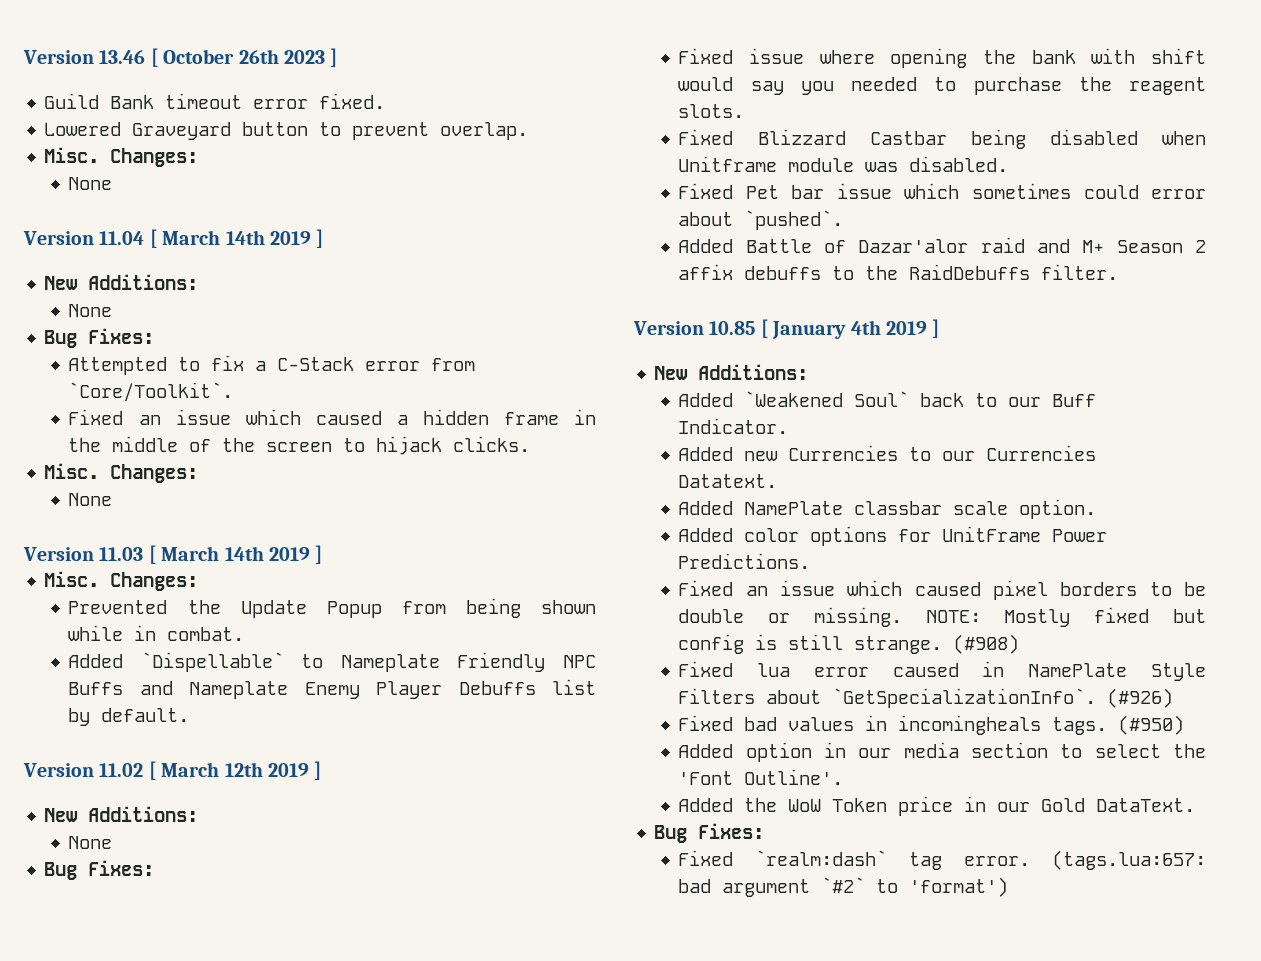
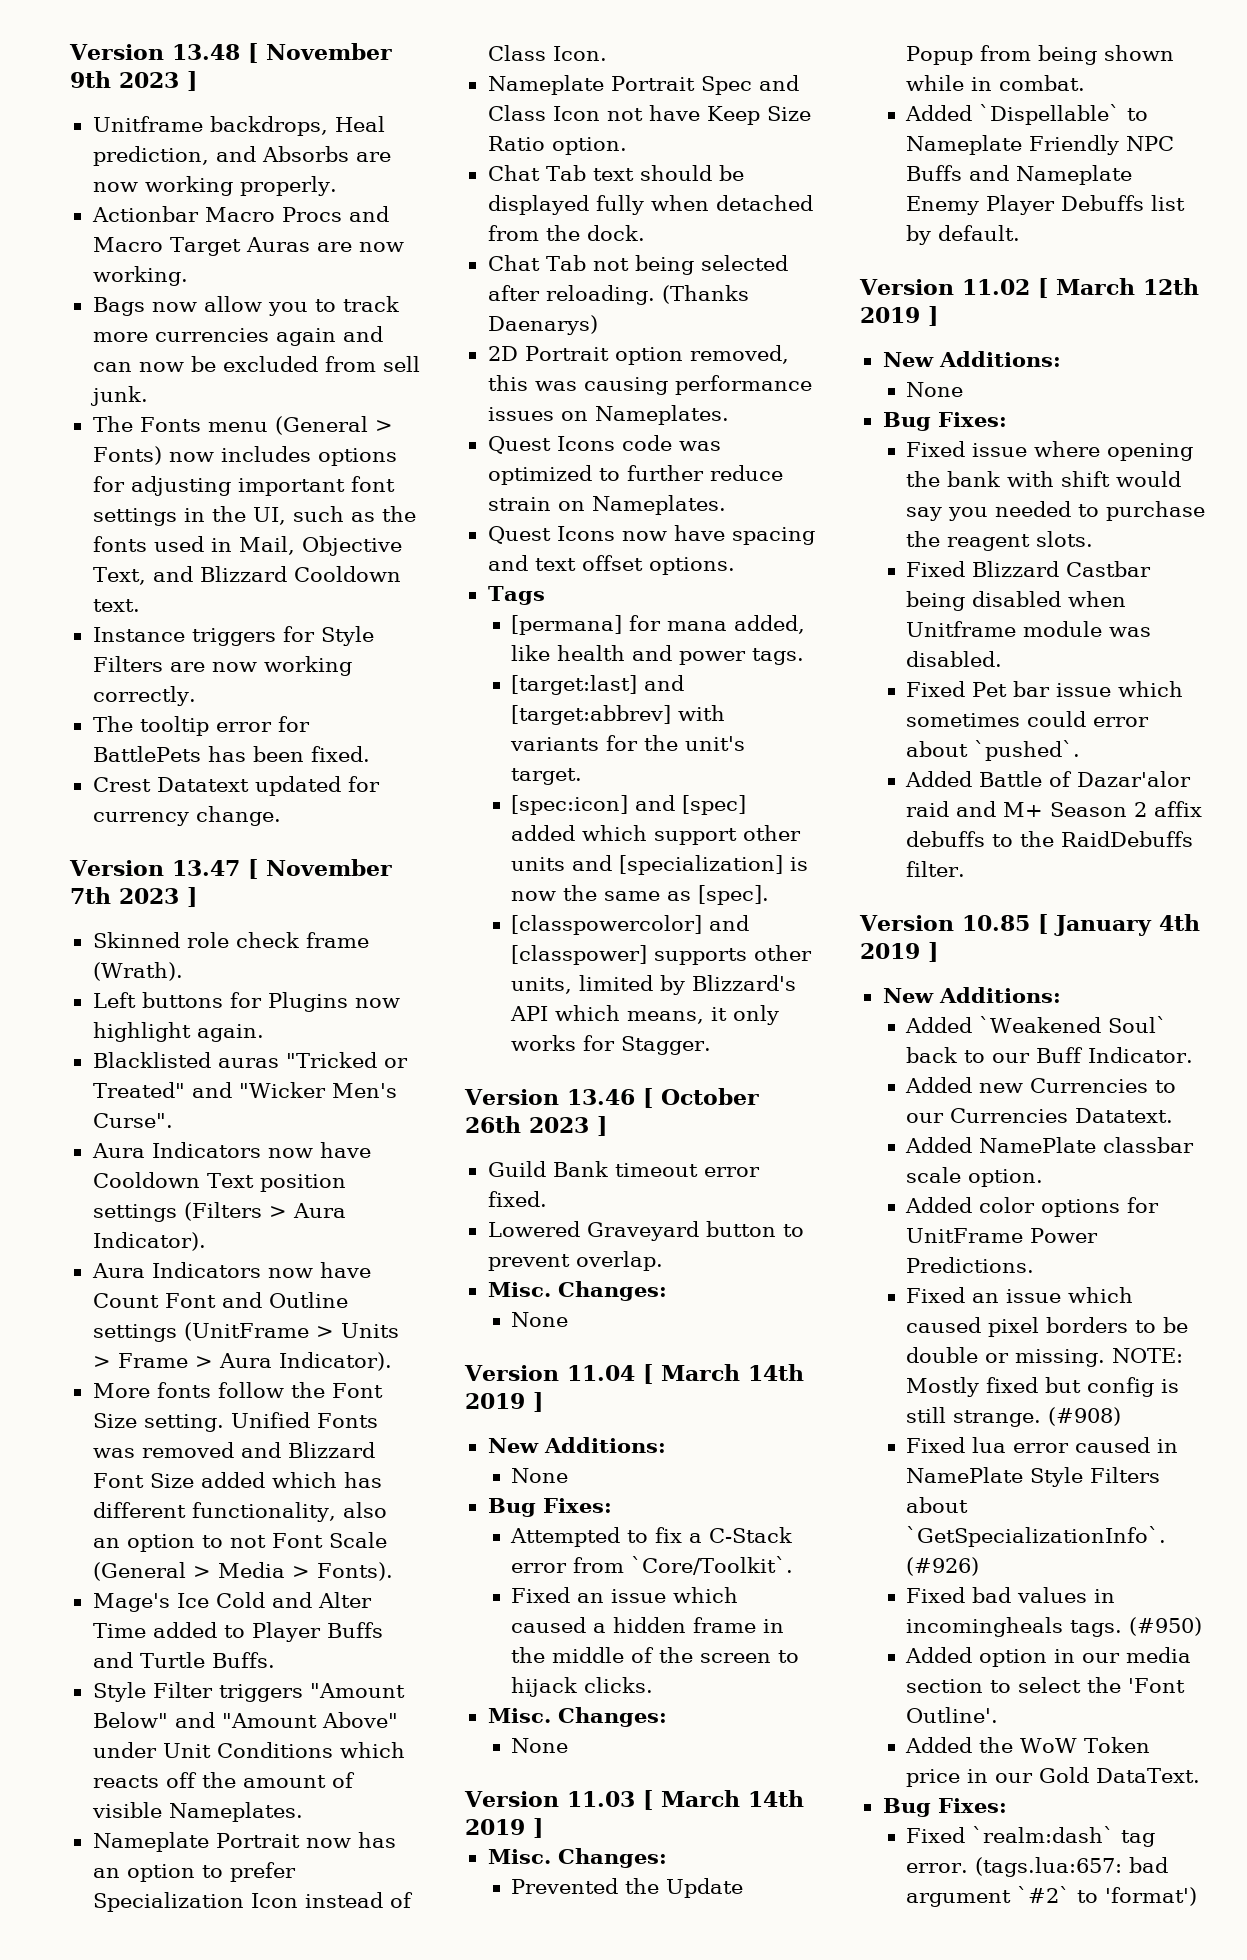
+ Version 13.48 [ November 9th 2023 ]
+ Unitframe backdrops, Heal prediction, and Absorbs are now working properly.
+ Actionbar Macro Procs and Macro Target Auras are now working.
+ Bags now allow you to track more currencies again and can now be excluded from sell junk.
+ The Fonts menu (General > Fonts) now includes options for adjusting important font settings in the UI, such as the fonts used in Mail, Objective Text, and Blizzard Cooldown text.
+ Instance triggers for Style Filters are now working correctly.
+ The tooltip error for BattlePets has been fixed.
+ Crest Datatext updated for currency change.
+ Version 13.47 [ November 7th 2023 ]
+ Skinned role check frame (Wrath).
+ Left buttons for Plugins now highlight again.
+ Blacklisted auras "Tricked or Treated" and "Wicker Men's Curse".
+ Aura Indicators now have Cooldown Text position settings (Filters > Aura Indicator).
+ Aura Indicators now have Count Font and Outline settings (UnitFrame > Units > Frame > Aura Indicator).
+ More fonts follow the Font Size setting. Unified Fonts was removed and Blizzard Font Size added which has different functionality, also an option to not Font Scale (General > Media > Fonts).
+ Mage's Ice Cold and Alter Time added to Player Buffs and Turtle Buffs.
+ Style Filter triggers "Amount Below" and "Amount Above" under Unit Conditions which reacts off the amount of visible Nameplates.
+ Nameplate Portrait now has an option to prefer Specialization Icon instead of Class Icon.
+ Nameplate Portrait Spec and Class Icon not have Keep Size Ratio option.
+ Chat Tab text should be displayed fully when detached from the dock.
+ Chat Tab not being selected after reloading. (Thanks Daenarys)
+ 2D Portrait option removed, this was causing performance issues on Nameplates.
+ Quest Icons code was optimized to further reduce strain on Nameplates.
+ Quest Icons now have spacing and text offset options.
+ Tags
+ [permana] for mana added, like health and power tags.
+ [target:last] and [target:abbrev] with variants for the unit's target.
+ [spec:icon] and [spec] added which support other units and [specialization] is now the same as [spec].
+ [classpowercolor] and [classpower] supports other units, limited by Blizzard's API which means, it only works for Stagger.

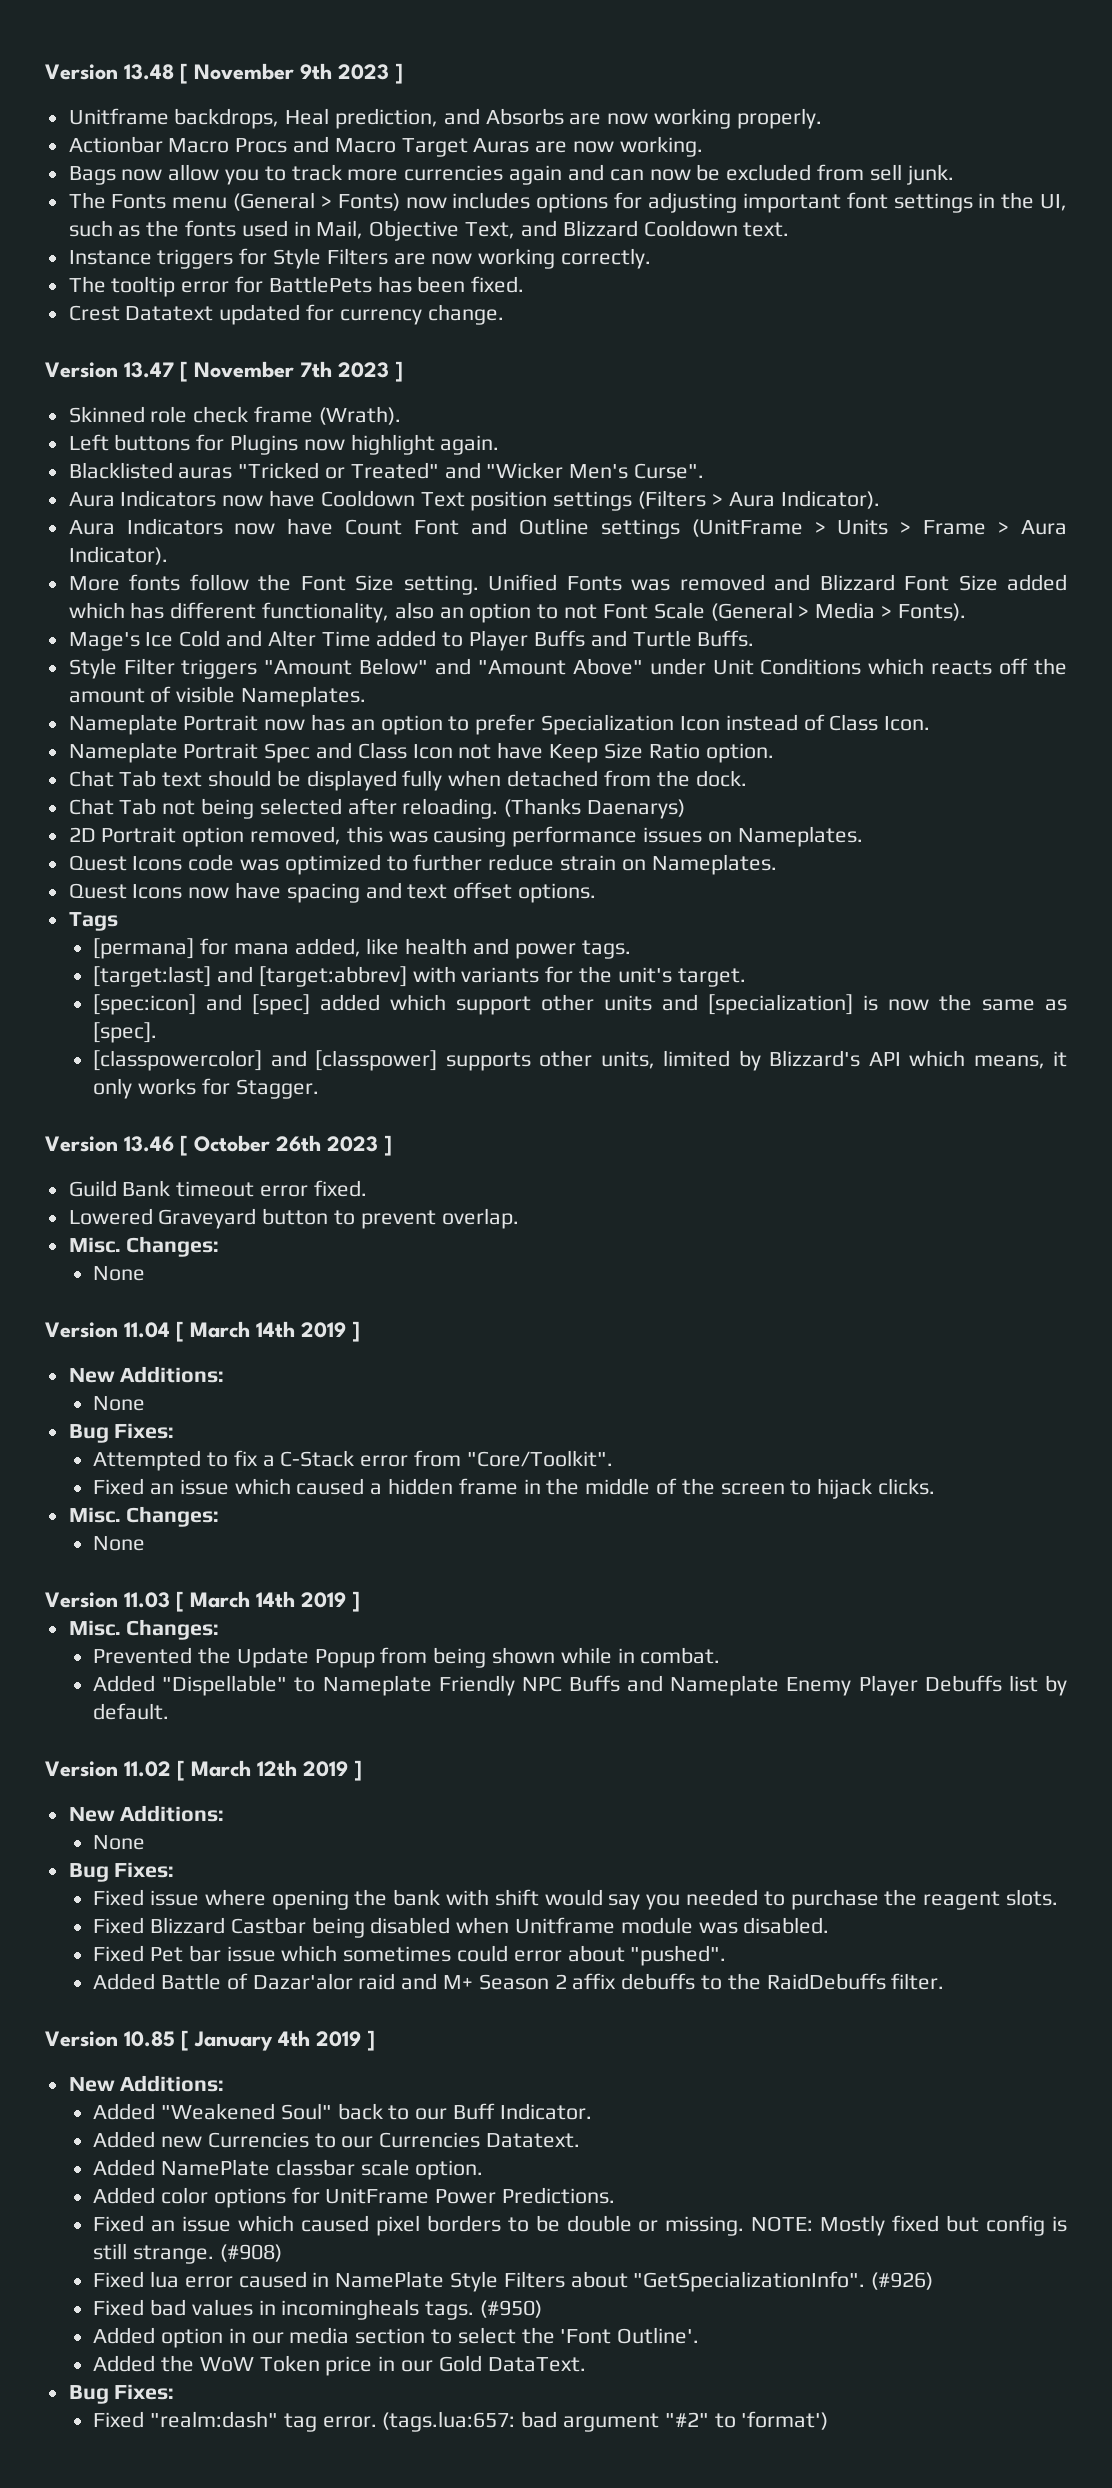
- Attempted to fix a C-Stack error from `Core/Toolkit`.
+ Attempted to fix a C-Stack error from "Core/Toolkit".
- Added `Dispellable` to Nameplate Friendly NPC Buffs and Nameplate Enemy Player Debuffs list by default.
+ Added "Dispellable" to Nameplate Friendly NPC Buffs and Nameplate Enemy Player Debuffs list by default.
- Fixed Pet bar issue which sometimes could error about `pushed`.
+ Fixed Pet bar issue which sometimes could error about "pushed".
- Added `Weakened Soul` back to our Buff Indicator.
+ Added "Weakened Soul" back to our Buff Indicator.
- Fixed lua error caused in NamePlate Style Filters about `GetSpecializationInfo`.
+ Fixed lua error caused in NamePlate Style Filters about "GetSpecializationInfo".
- Fixed `realm:dash` tag error.
+ Fixed "realm:dash" tag error.
- (tags.lua:657: bad argument `#2` to 'format')
+ (tags.lua:657: bad argument "#2" to 'format')

